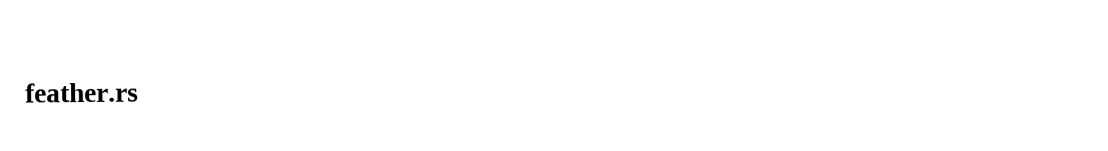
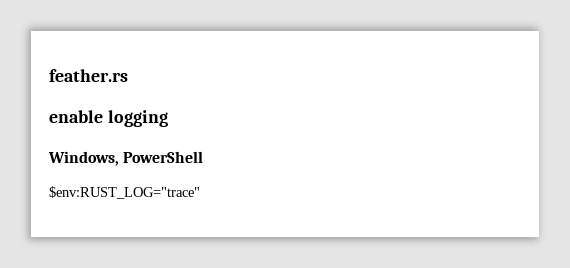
+ enable logging
+ Windows, PowerShell
+ $env:RUST_LOG="trace"

